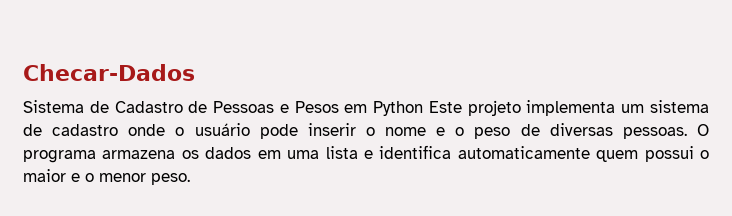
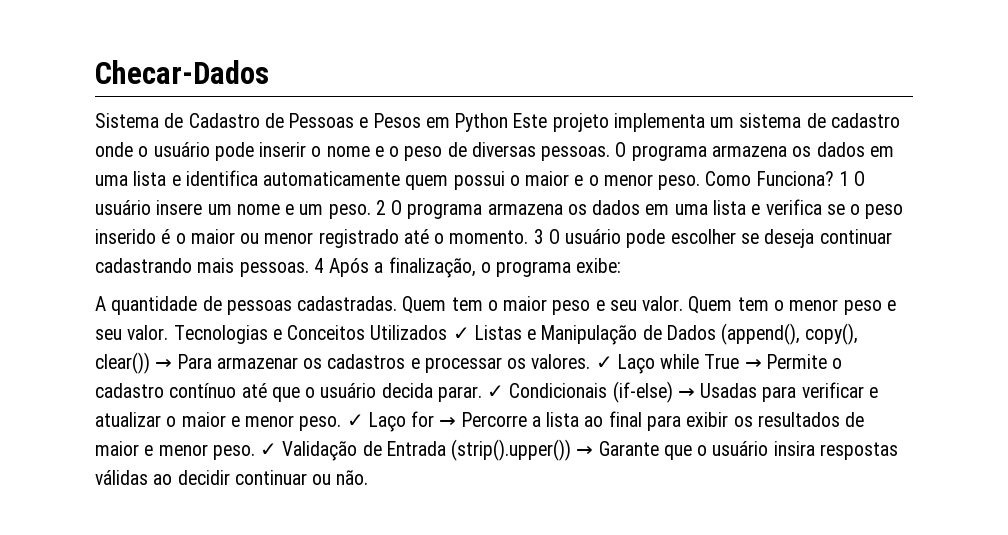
+ Como Funciona? 1 O usuário insere um nome e um peso. 2 O programa armazena os dados em uma lista e verifica se o peso inserido é o maior ou menor registrado até o momento. 3 O usuário pode escolher se deseja continuar cadastrando mais pessoas. 4 Após a finalização, o programa exibe:
+ A quantidade de pessoas cadastradas. Quem tem o maior peso e seu valor. Quem tem o menor peso e seu valor. Tecnologias e Conceitos Utilizados ✓ Listas e Manipulação de Dados (append(), copy(), clear()) → Para armazenar os cadastros e processar os valores. ✓ Laço while True → Permite o cadastro contínuo até que o usuário decida parar. ✓ Condicionais (if-else) → Usadas para verificar e atualizar o maior e menor peso. ✓ Laço for → Percorre a lista ao final para exibir os resultados de maior e menor peso. ✓ Validação de Entrada (strip().upper()) → Garante que o usuário insira respostas válidas ao decidir continuar ou não.

